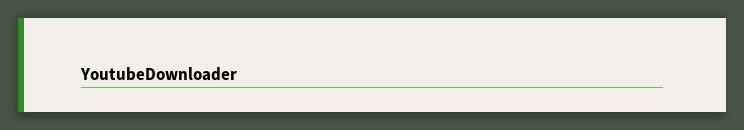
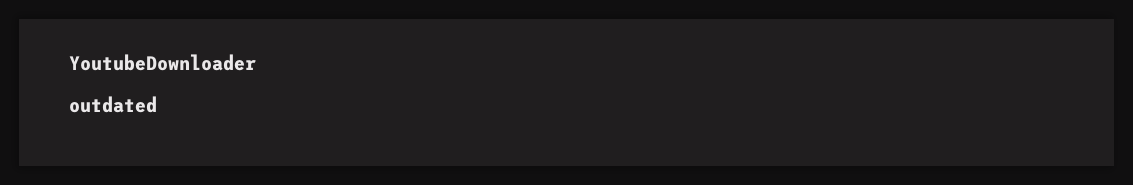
+ outdated

